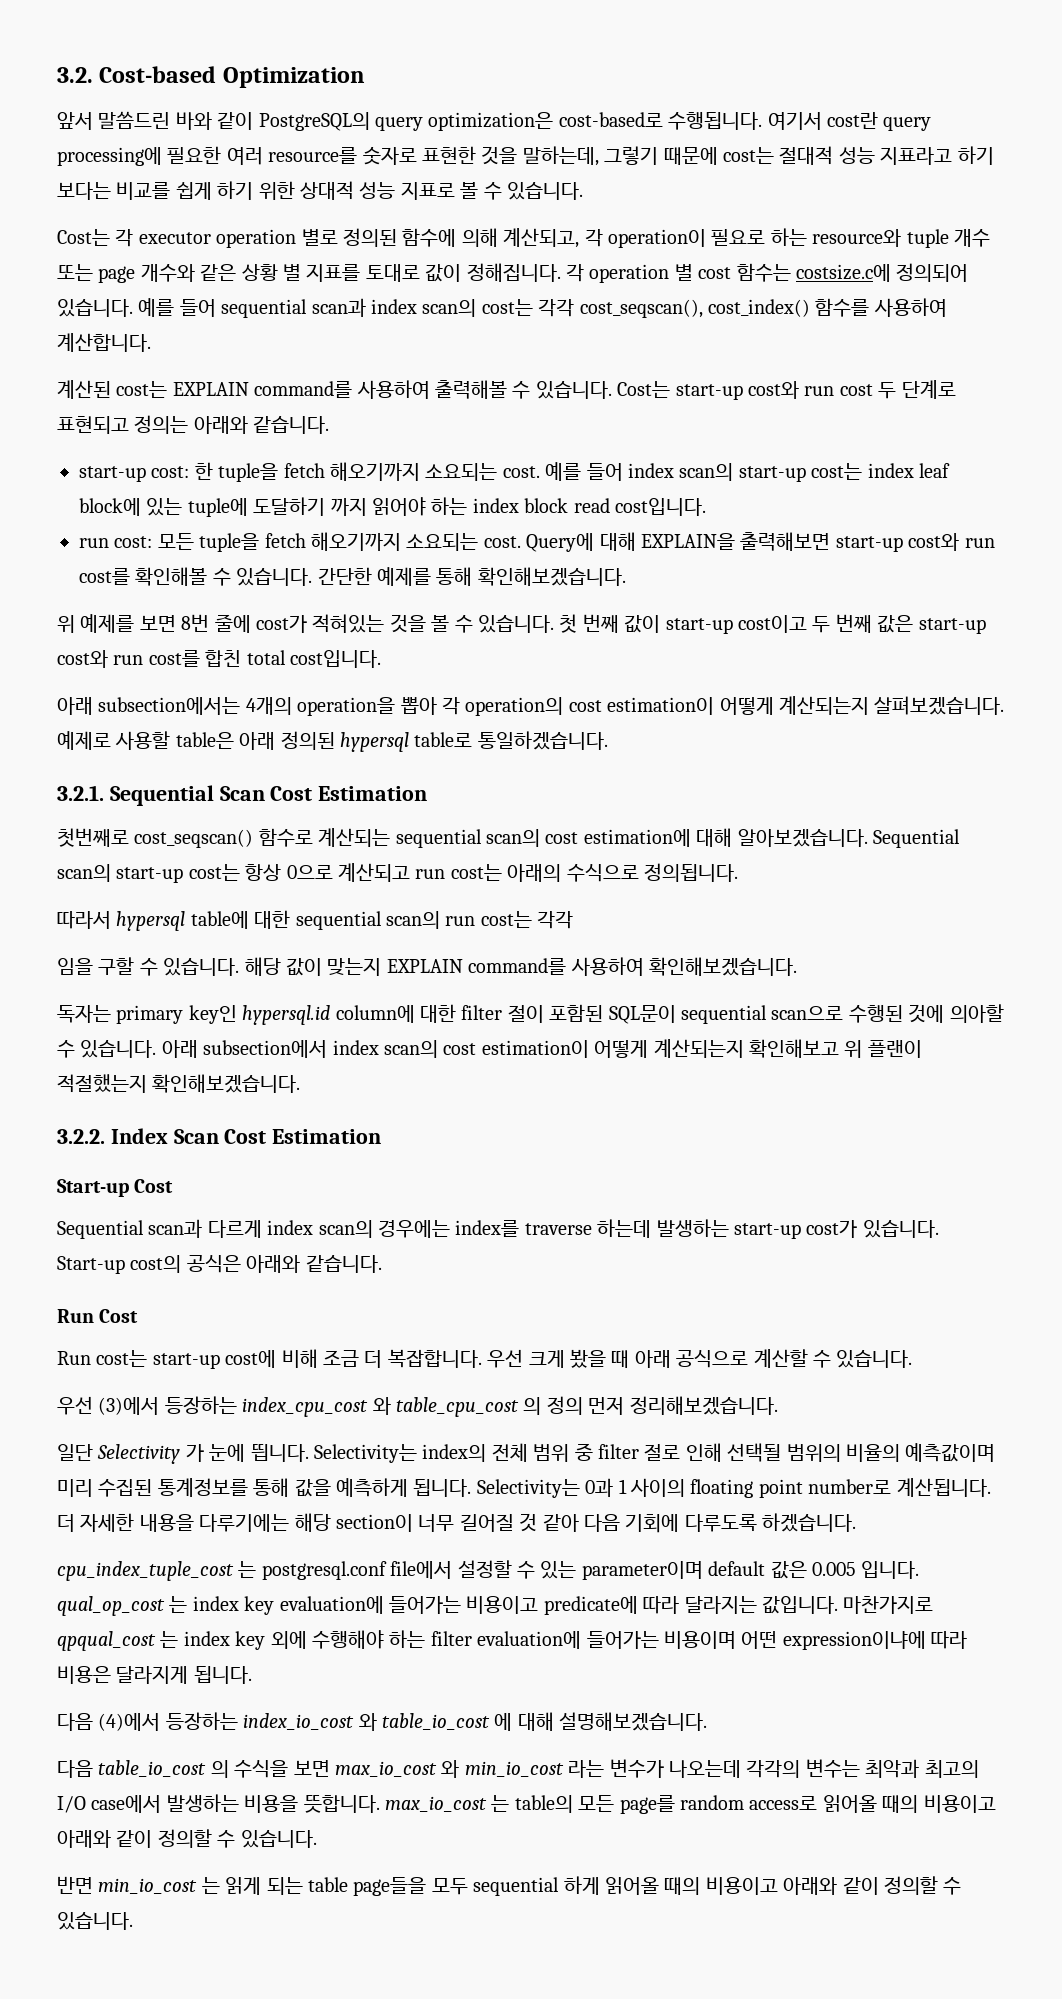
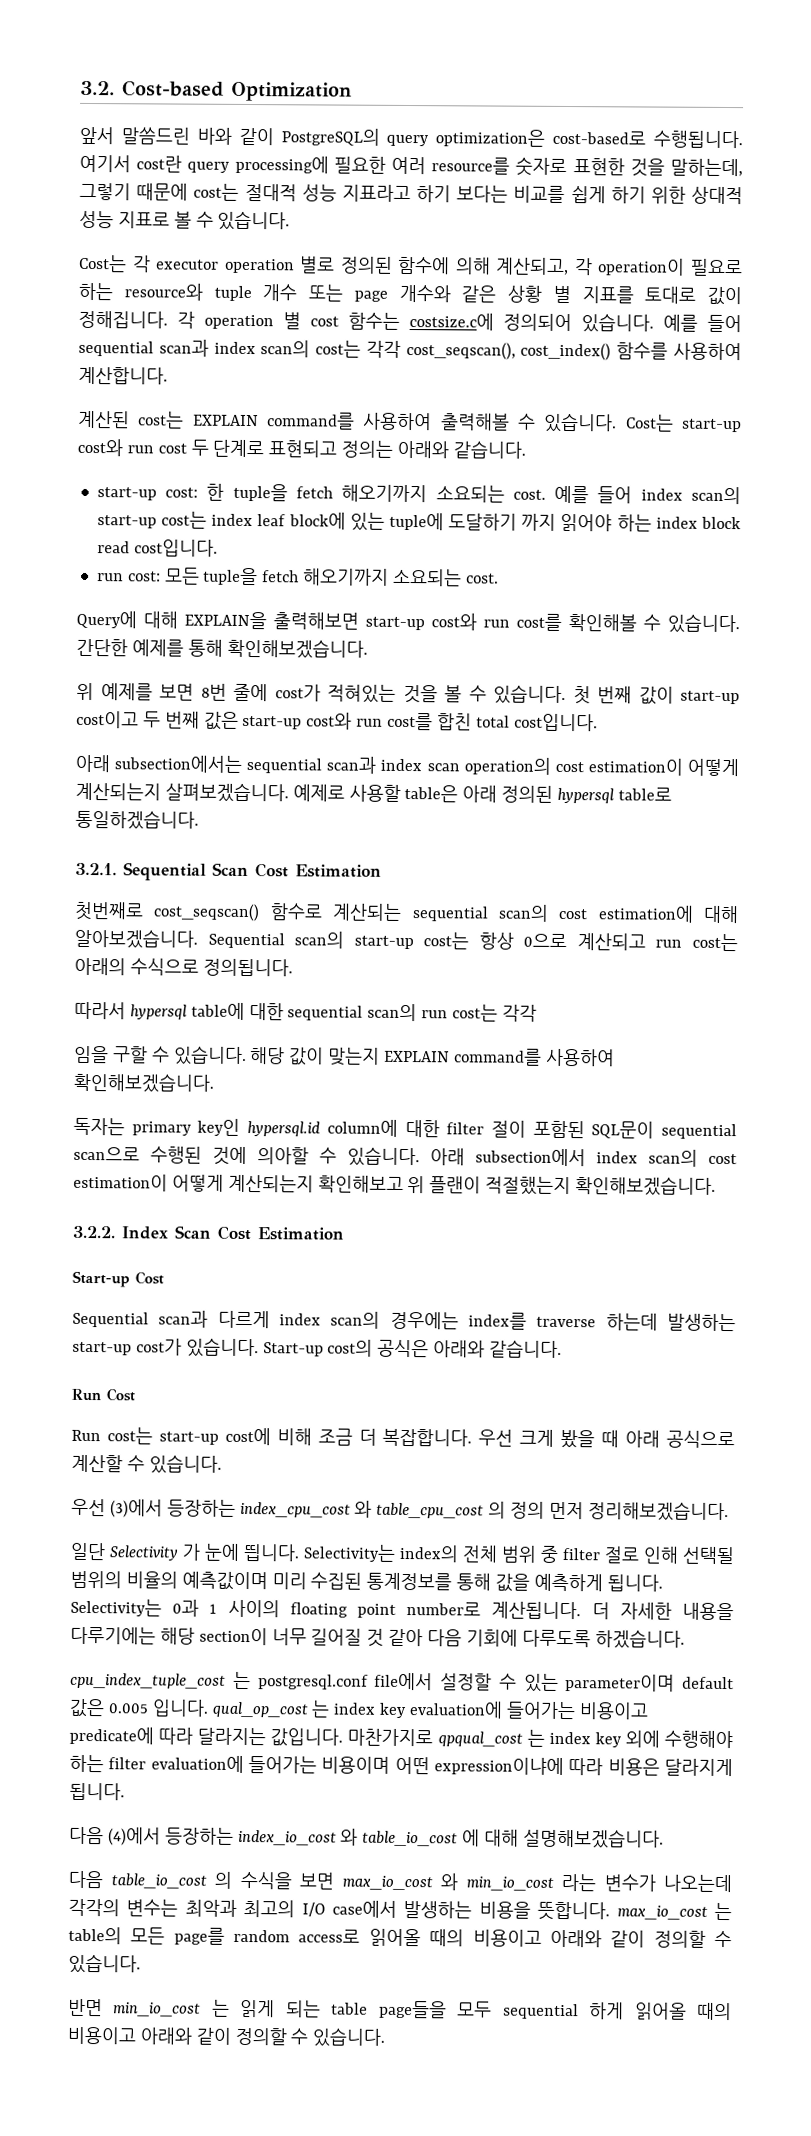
- run cost: 모든 tuple을 fetch 해오기까지 소요되는 cost. Query에 대해 EXPLAIN을 출력해보면 start-up cost와 run cost를 확인해볼 수 있습니다.
+ run cost: 모든 tuple을 fetch 해오기까지 소요되는 cost.
+ Query에 대해 EXPLAIN을 출력해보면 start-up cost와 run cost를 확인해볼 수 있습니다.
- 아래 subsection에서는 4개의 operation을 뽑아 각 operation의 cost estimation이 어떻게 계산되는지 살펴보겠습니다.
+ 아래 subsection에서는 sequential scan과 index scan operation의 cost estimation이 어떻게 계산되는지 살펴보겠습니다.

